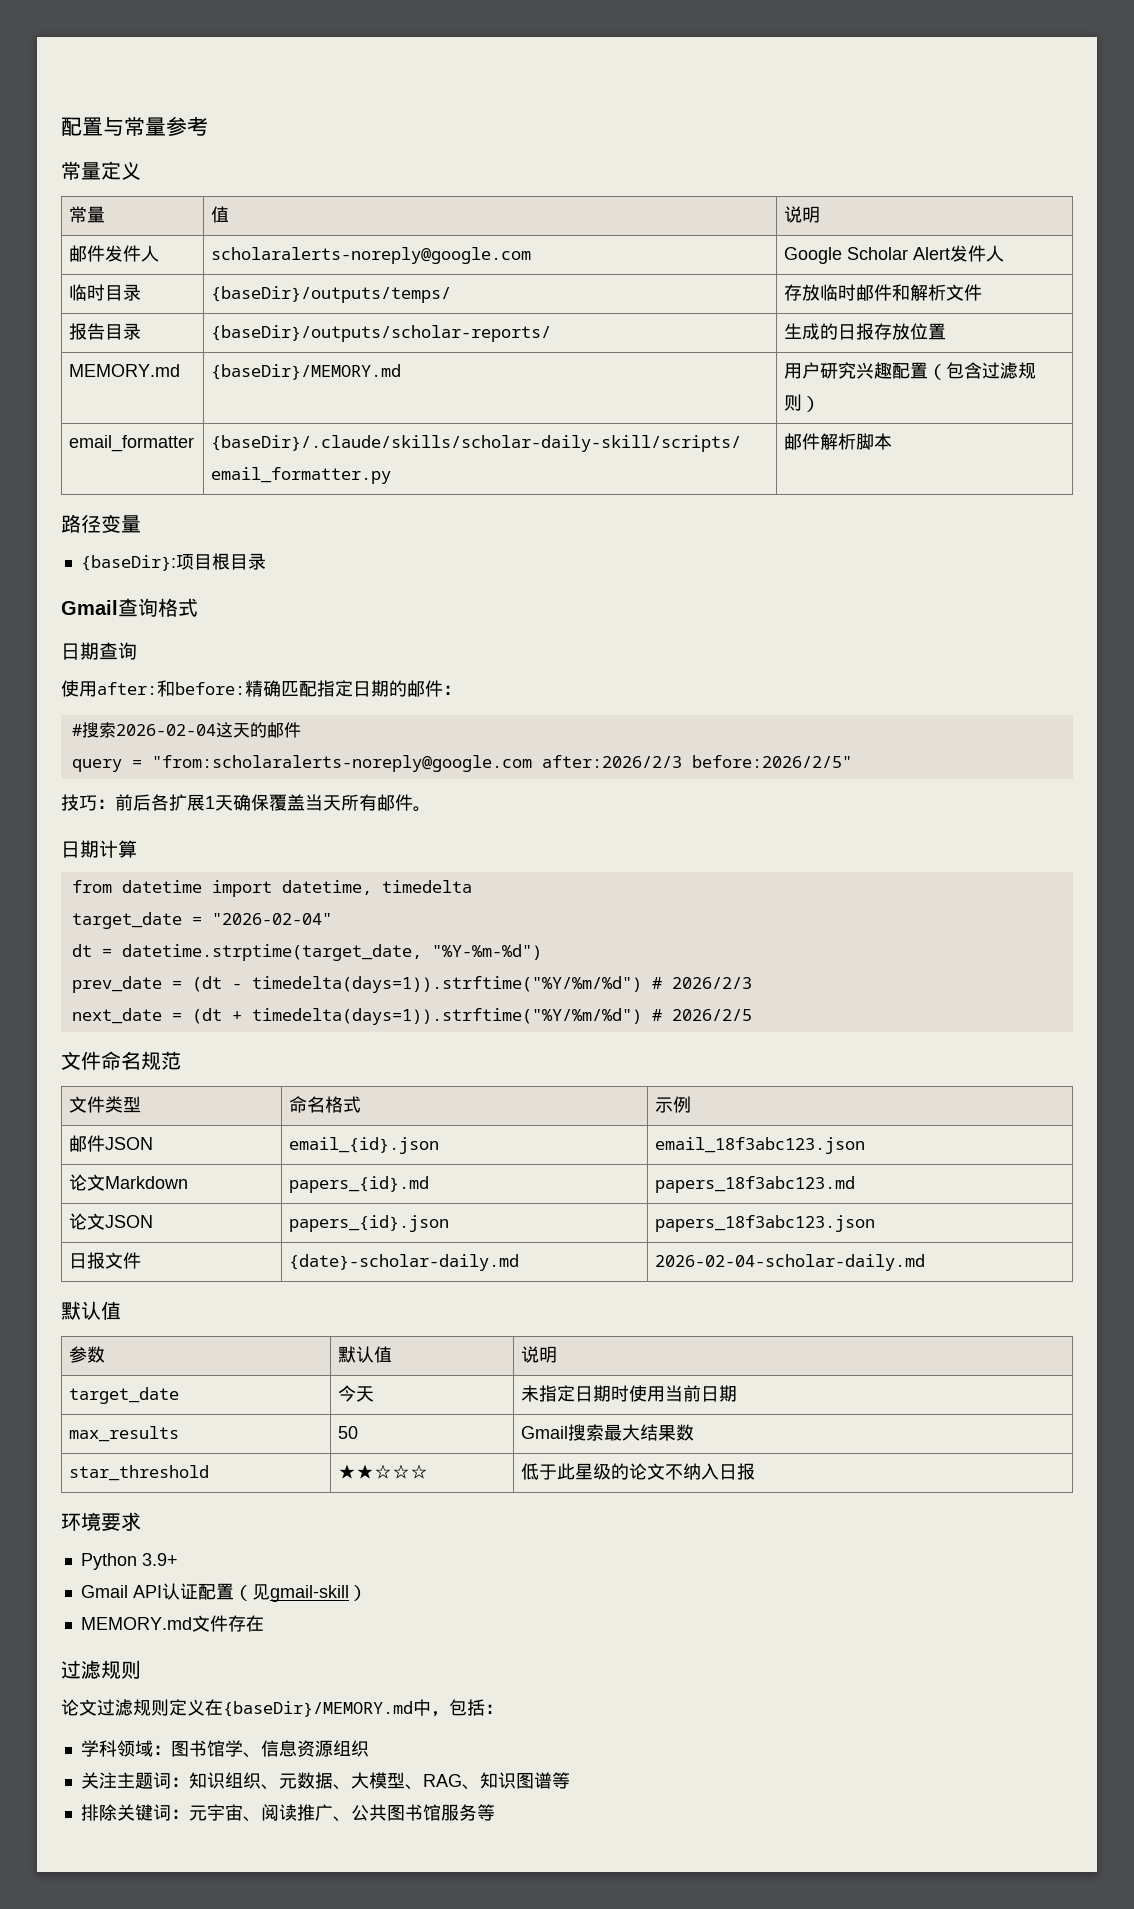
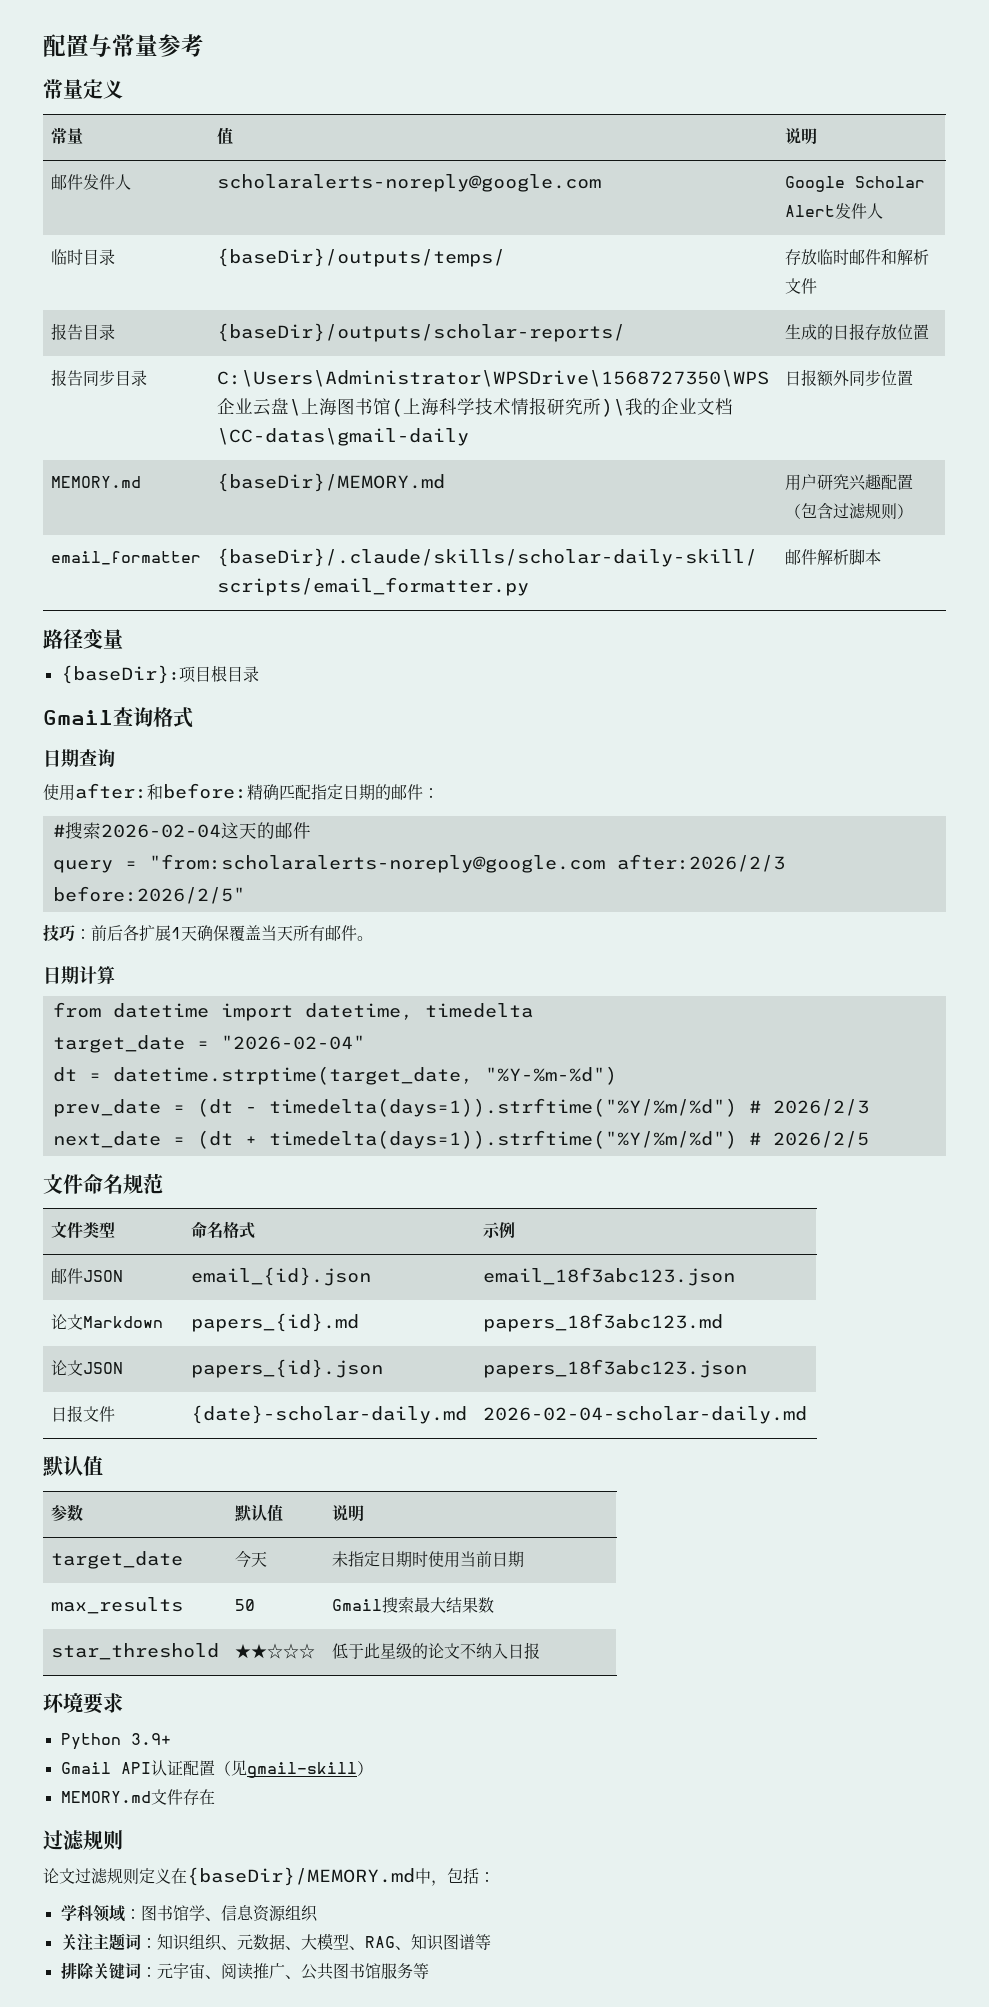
+ 报告同步目录 | C:\Users\Administrator\WPSDrive\1568727350\WPS企业云盘\上海图书馆(上海科学技术情报研究所)\我的企业文档\CC-datas\gmail-daily | 日报额外同步位置

